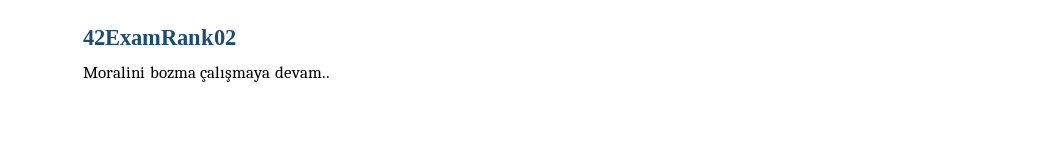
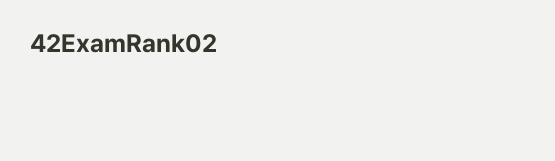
- Moralini bozma çalışmaya devam..

